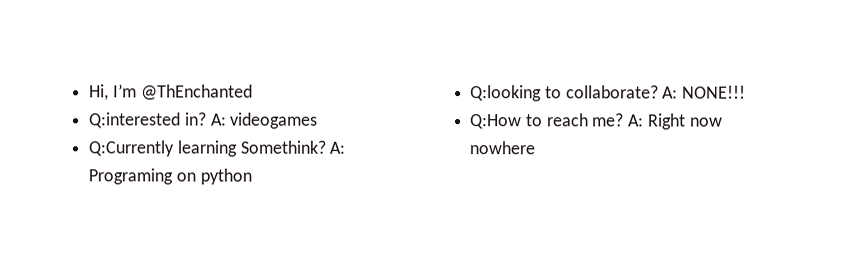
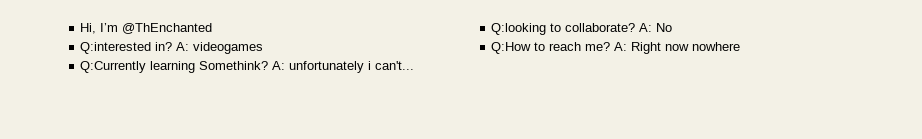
- A: Programing on python
+ A: unfortunately i can't...
- A: NONE!!!
+ A: No

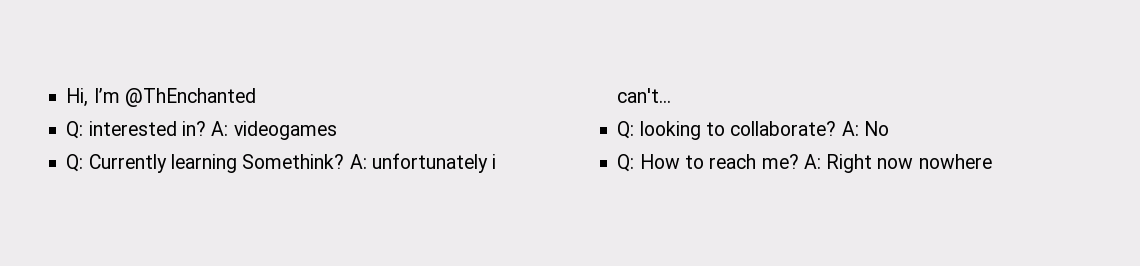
- Q:interested in?
+ Q: interested in?
- Q:Currently learning Somethink?
+ Q: Currently learning Somethink?
- Q:looking to collaborate?
+ Q: looking to collaborate?
- Q:How to reach me?
+ Q: How to reach me?

